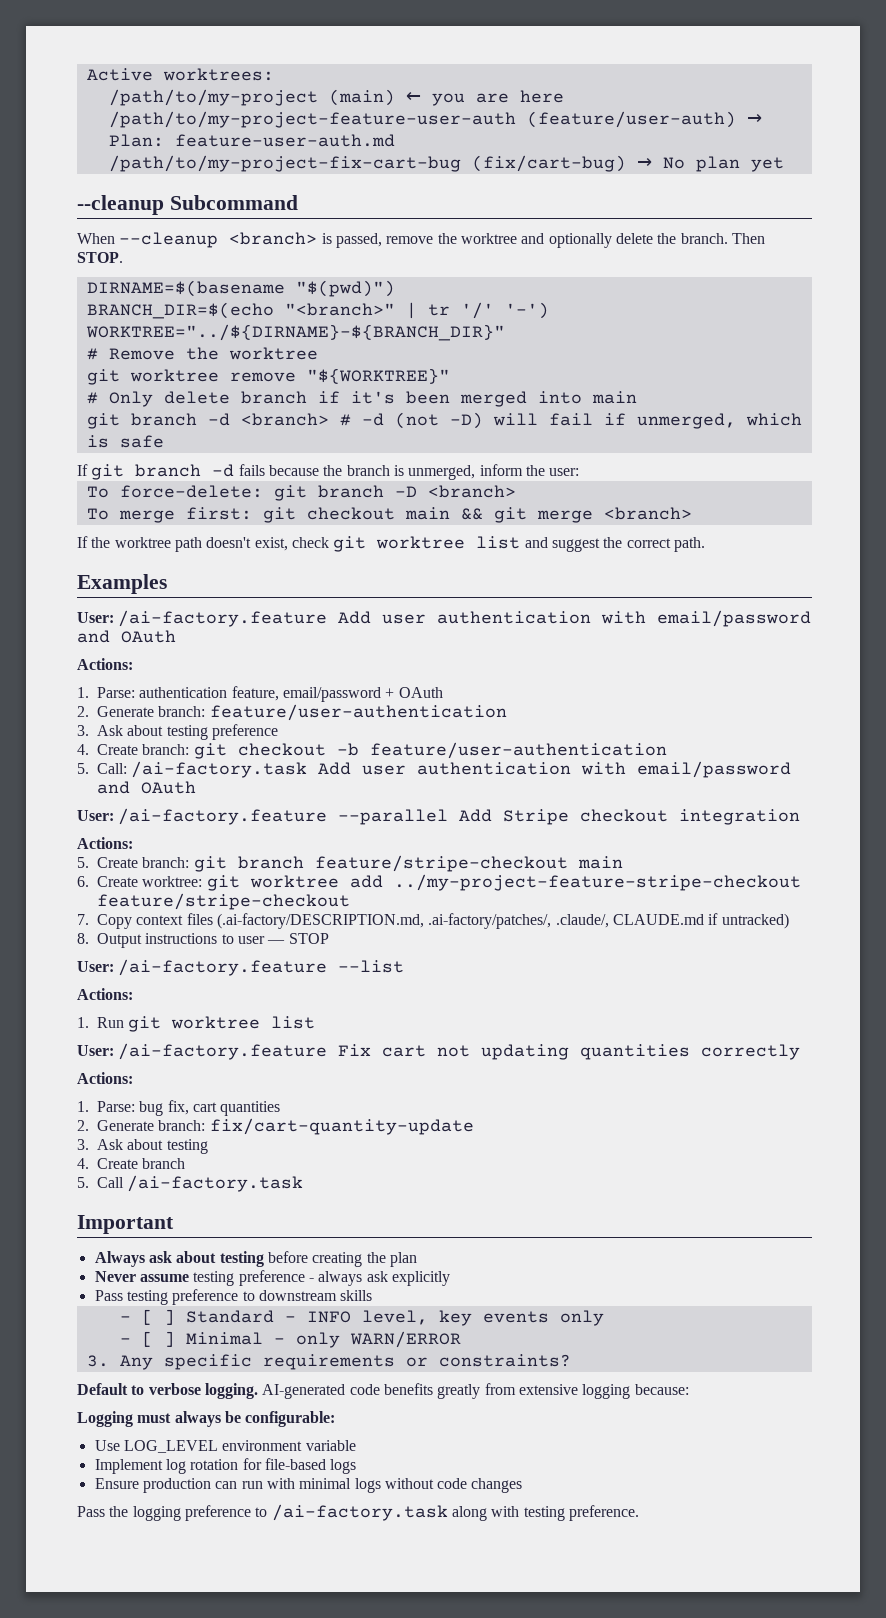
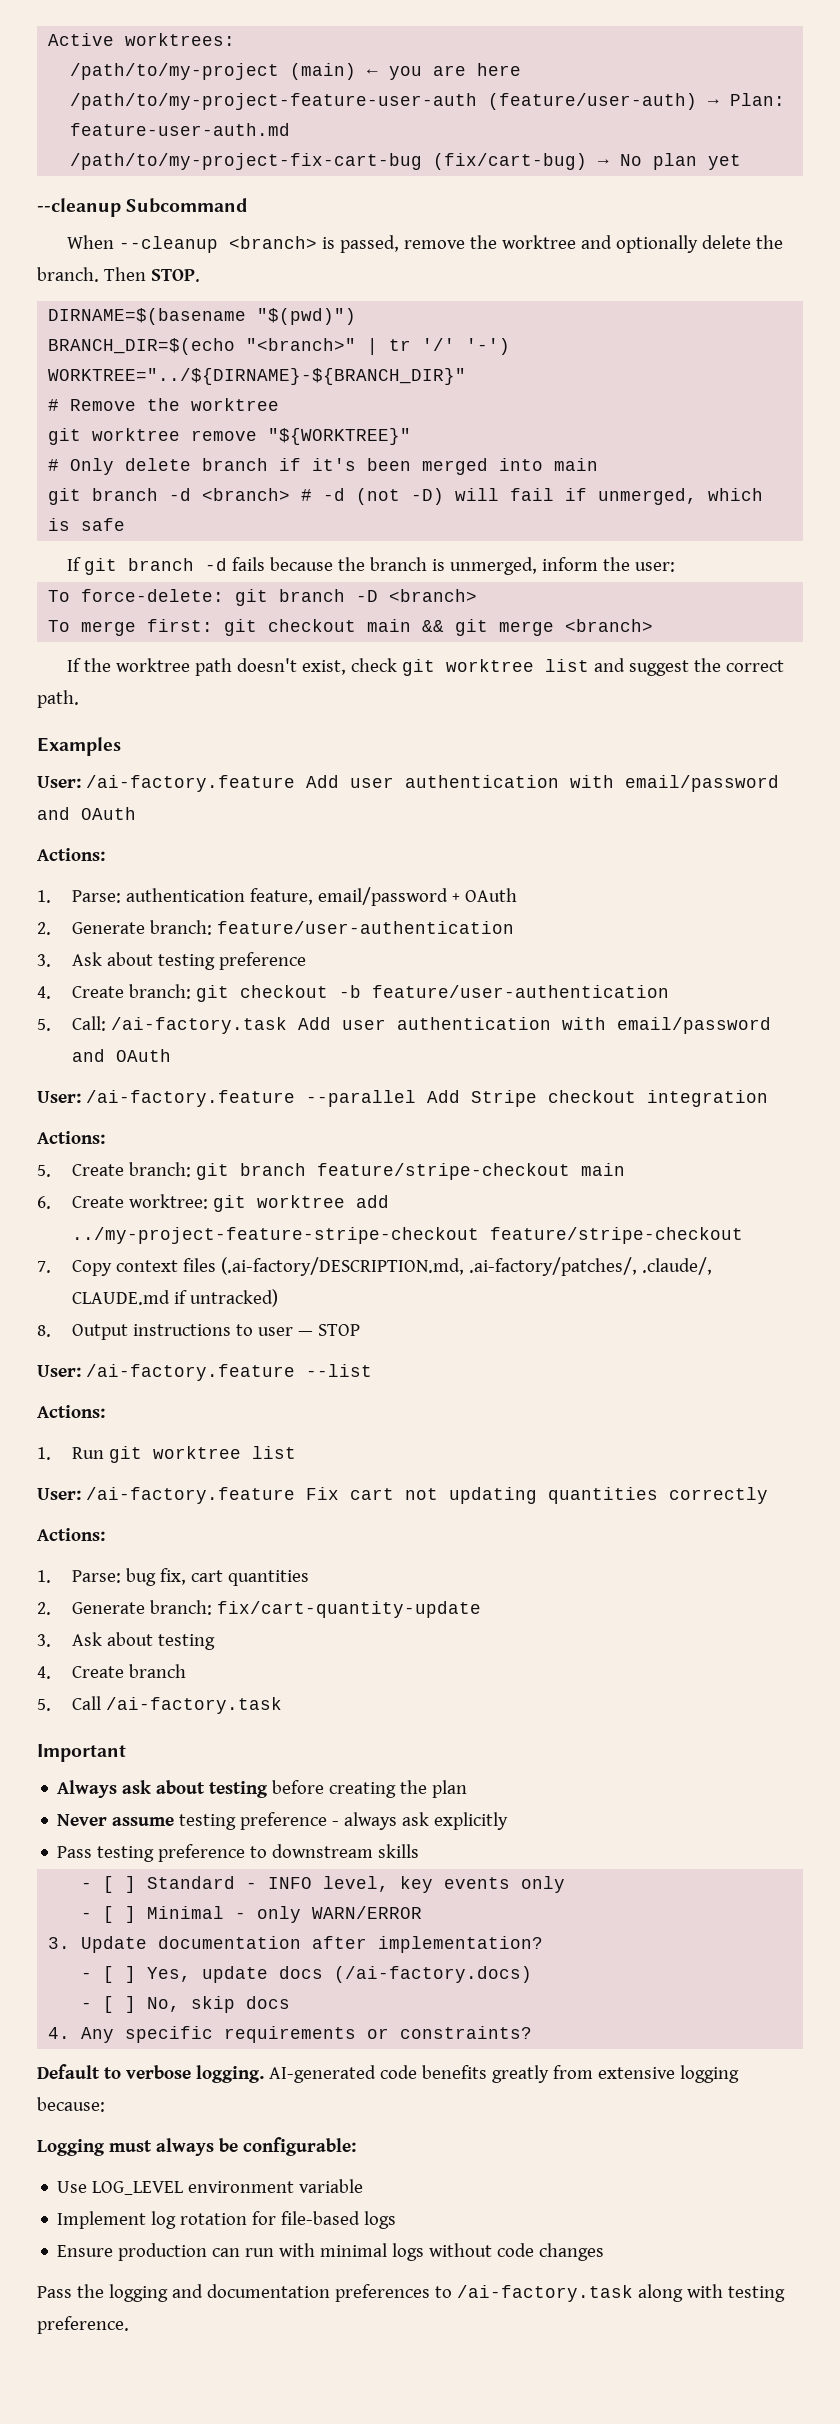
- 3. Any specific requirements or constraints?
+ 3. Update documentation after implementation?
+ - [ ] Yes, update docs (/ai-factory.docs)
+ - [ ] No, skip docs
+ 4. Any specific requirements or constraints?
- Pass the logging preference to /ai-factory.task along with testing preference.
+ Pass the logging and documentation preferences to /ai-factory.task along with testing preference.

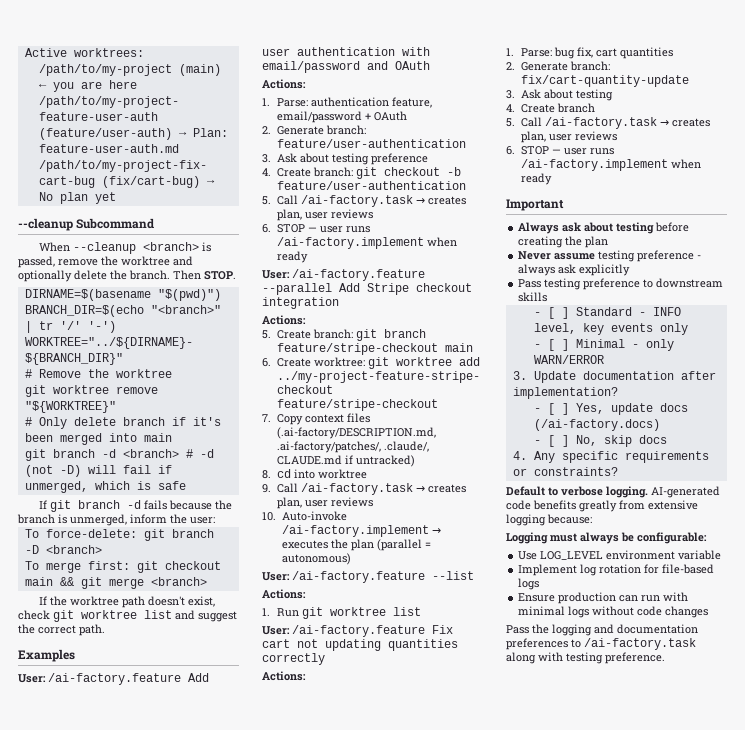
  4. Create branch: git checkout -b feature/user-authentication
- 5. Call: /ai-factory.task Add user authentication with email/password and OAuth
+ 5. Call /ai-factory.task → creates plan, user reviews
+ 6. STOP — user runs /ai-factory.implement when ready
- 8. Output instructions to user — STOP
+ 8. cd into worktree
+ 9. Call /ai-factory.task → creates plan, user reviews
+ 10. Auto-invoke /ai-factory.implement → executes the plan (parallel = autonomous)
  4. Create branch
- 5. Call /ai-factory.task
+ 5. Call /ai-factory.task → creates plan, user reviews
+ 6. STOP — user runs /ai-factory.implement when ready

